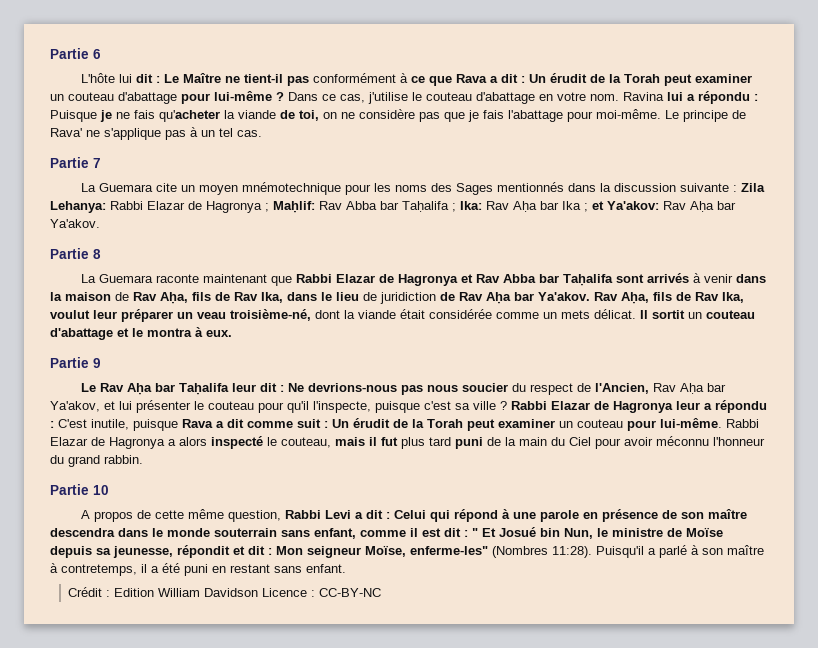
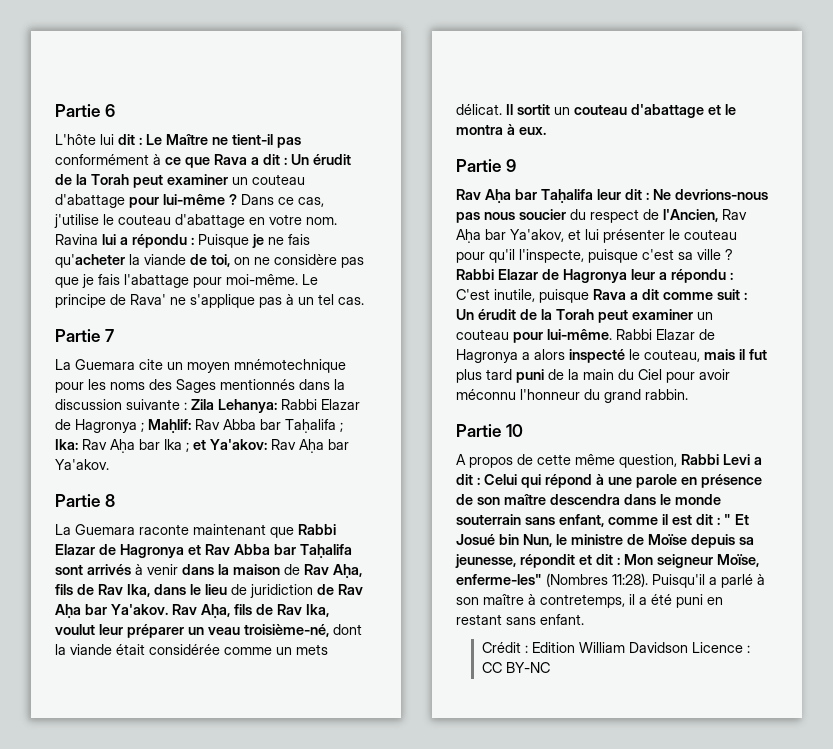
- Le Rav Aḥa bar Taḥalifa leur dit : Ne devrions-nous pas nous soucier du respect de l'Ancien, Rav Aḥa bar Ya'akov, et lui présenter le couteau pour qu'il l'inspecte, puisque c'est sa ville ?
+ Rav Aḥa bar Taḥalifa leur dit : Ne devrions-nous pas nous soucier du respect de l'Ancien, Rav Aḥa bar Ya'akov, et lui présenter le couteau pour qu'il l'inspecte, puisque c'est sa ville ?
- Crédit : Edition William Davidson Licence : CC-BY-NC
+ Crédit : Edition William Davidson Licence : CC BY-NC

